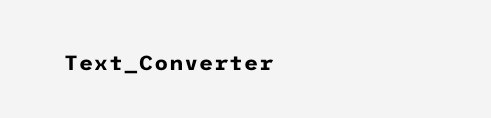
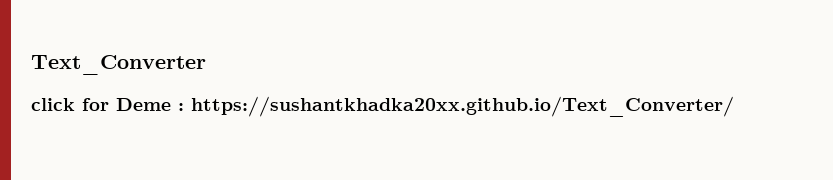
+ click for Deme : https://sushantkhadka20xx.github.io/Text_Converter/

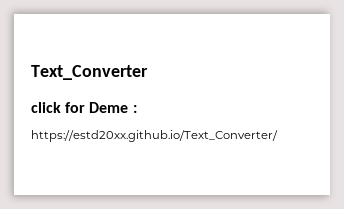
- click for Deme : https://sushantkhadka20xx.github.io/Text_Converter/
+ click for Deme :
+ https://estd20xx.github.io/Text_Converter/

